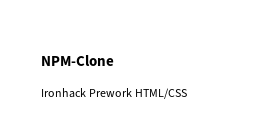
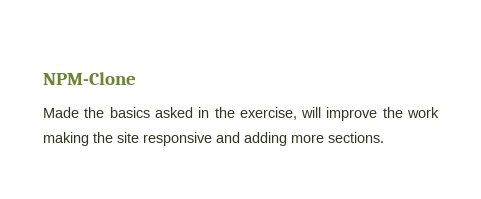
- Ironhack Prework HTML/CSS
+ Made the basics asked in the exercise, will improve the work making the site responsive and adding more sections.

